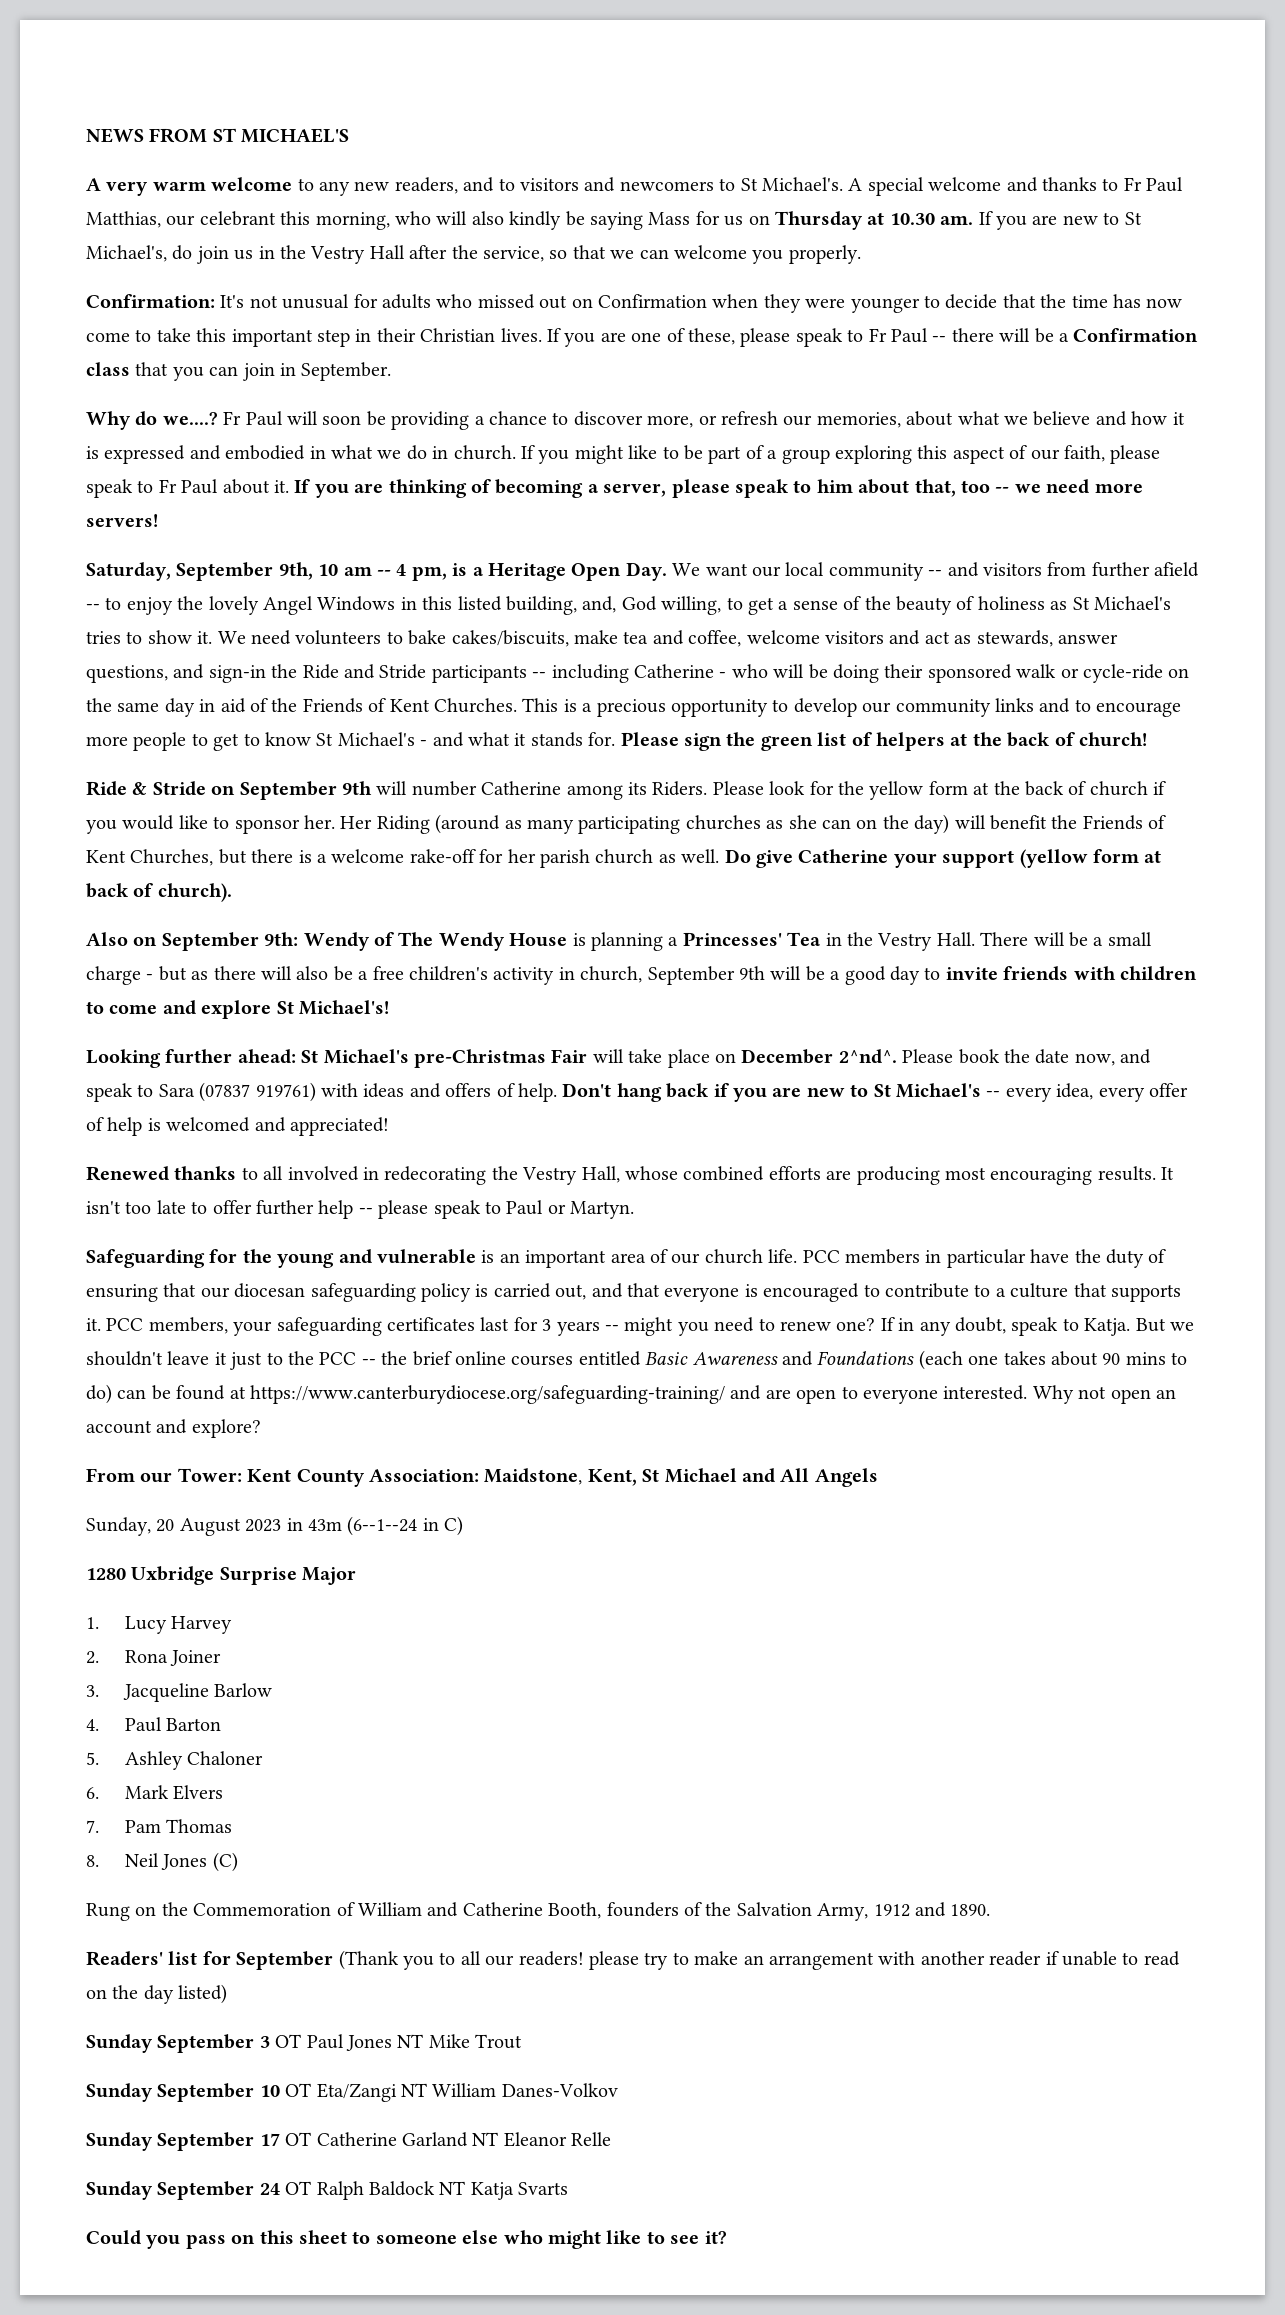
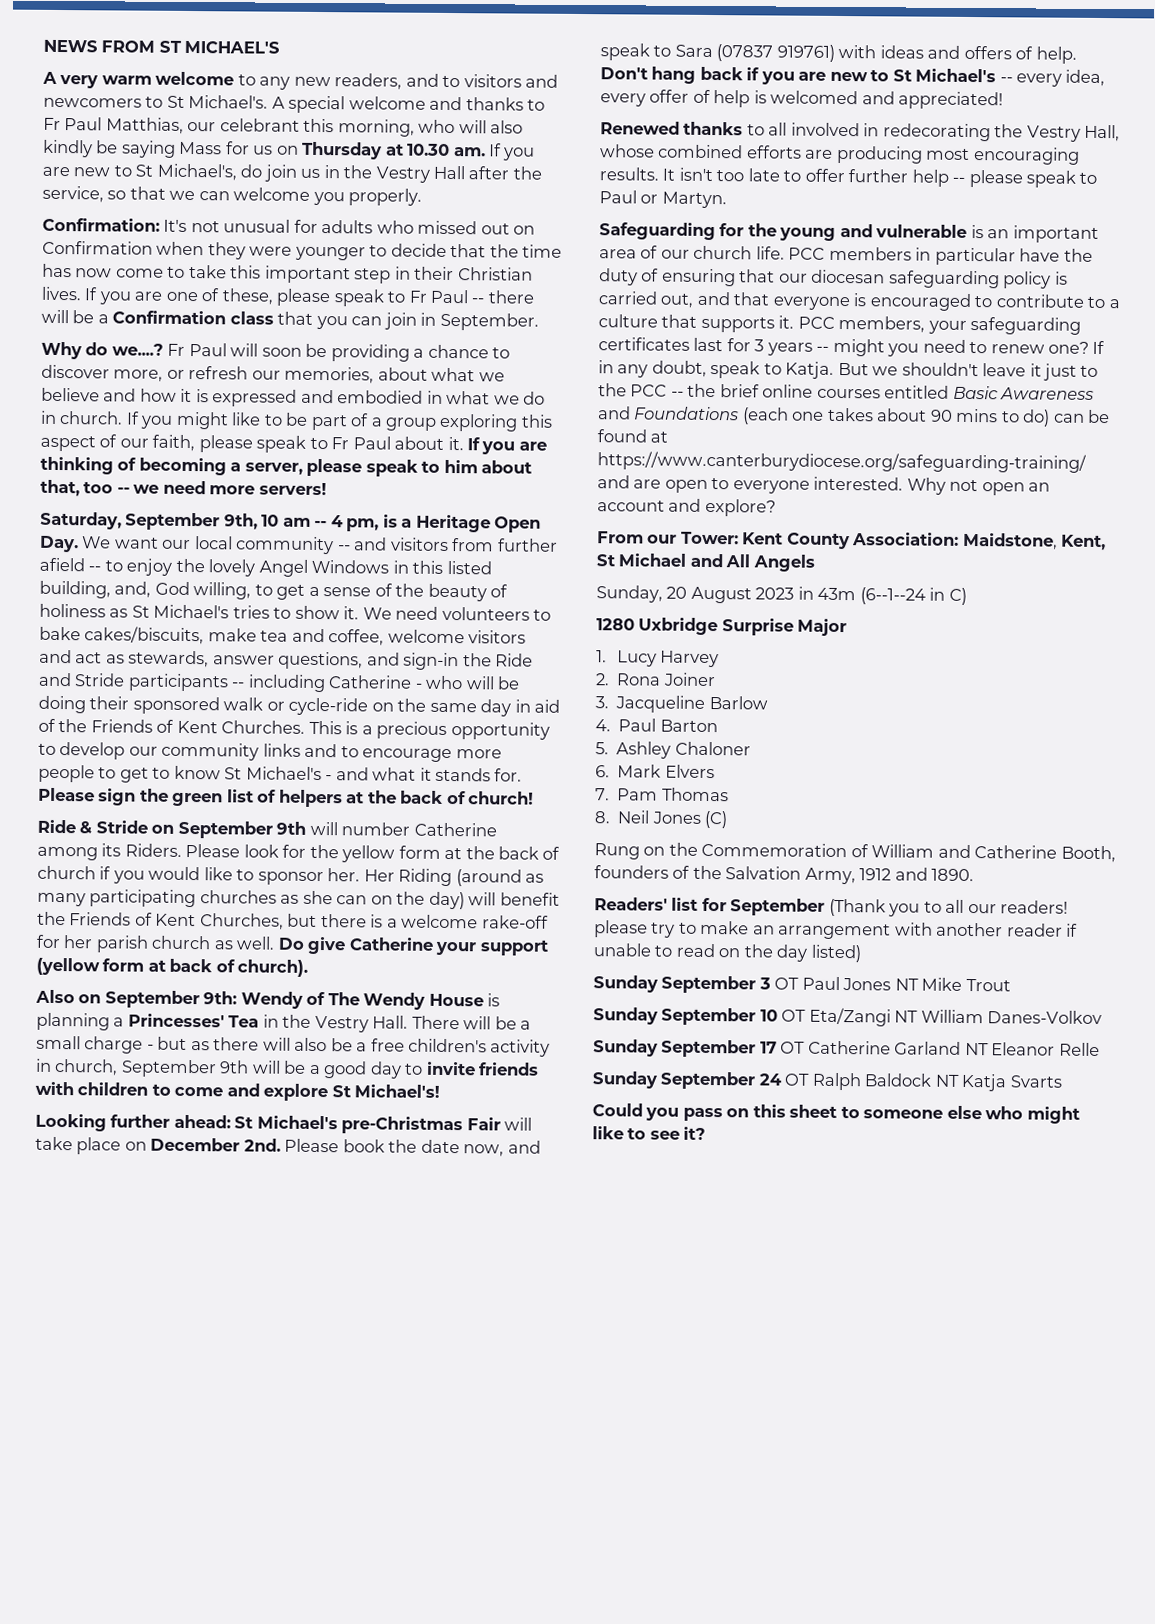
- Looking further ahead: St Michael's pre-Christmas Fair will take place on December 2^nd^.
+ Looking further ahead: St Michael's pre-Christmas Fair will take place on December 2nd.

